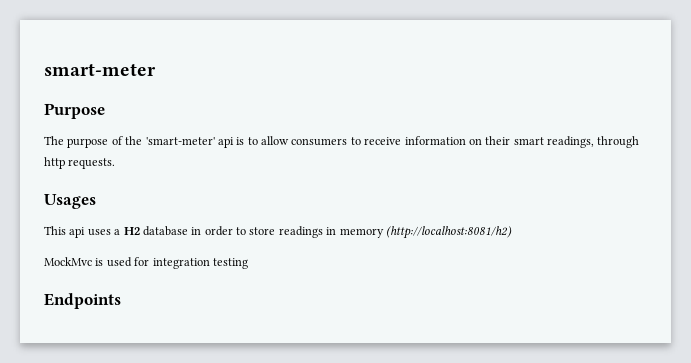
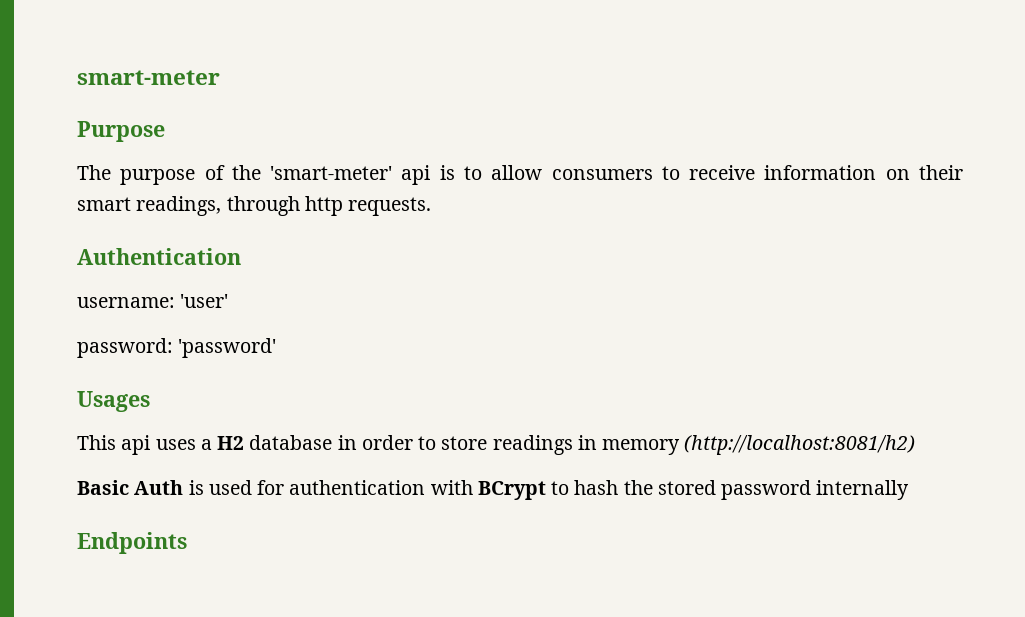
+ Authentication
+ username: 'user'
+ password: 'password'
- MockMvc is used for integration testing
+ Basic Auth is used for authentication with BCrypt to hash the stored password internally

